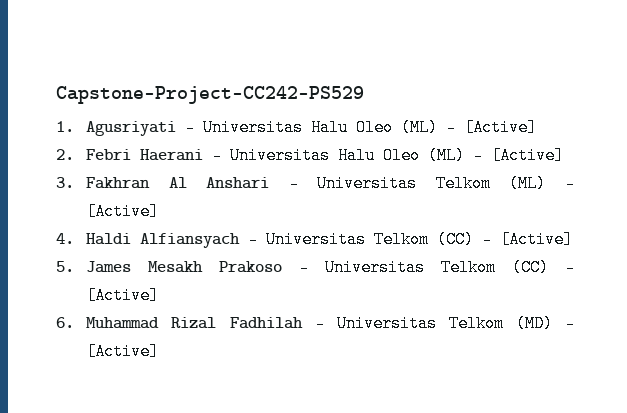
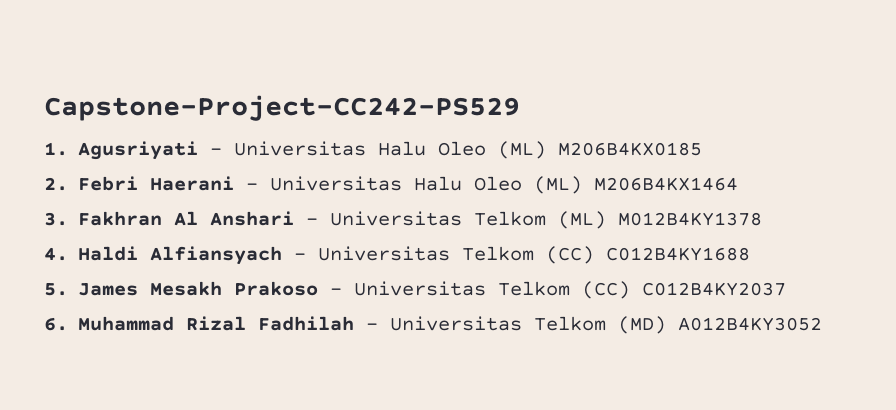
- 1. Agusriyati - Universitas Halu Oleo (ML) - [Active]
+ 1. Agusriyati - Universitas Halu Oleo (ML) M206B4KX0185
- 2. Febri Haerani - Universitas Halu Oleo (ML) - [Active]
+ 2. Febri Haerani - Universitas Halu Oleo (ML) M206B4KX1464
- 3. Fakhran Al Anshari - Universitas Telkom (ML) - [Active]
+ 3. Fakhran Al Anshari - Universitas Telkom (ML) M012B4KY1378
- 4. Haldi Alfiansyach - Universitas Telkom (CC) - [Active]
+ 4. Haldi Alfiansyach - Universitas Telkom (CC) C012B4KY1688
- 5. James Mesakh Prakoso - Universitas Telkom (CC) - [Active]
+ 5. James Mesakh Prakoso - Universitas Telkom (CC) C012B4KY2037
- 6. Muhammad Rizal Fadhilah - Universitas Telkom (MD) - [Active]
+ 6. Muhammad Rizal Fadhilah - Universitas Telkom (MD) A012B4KY3052

